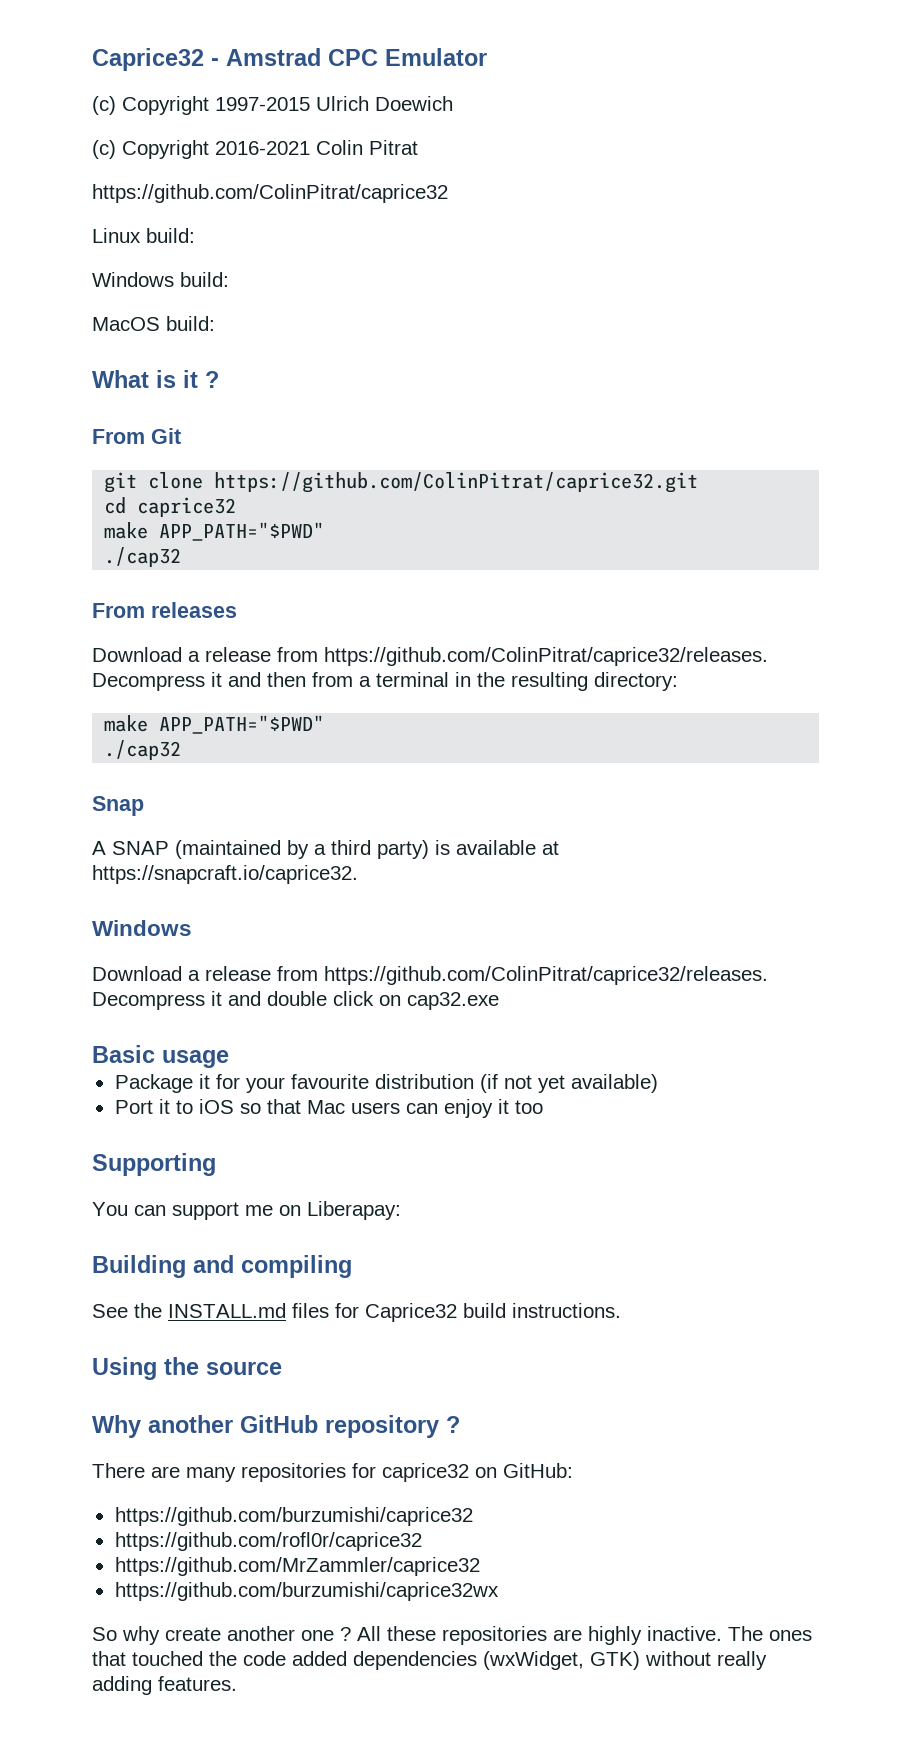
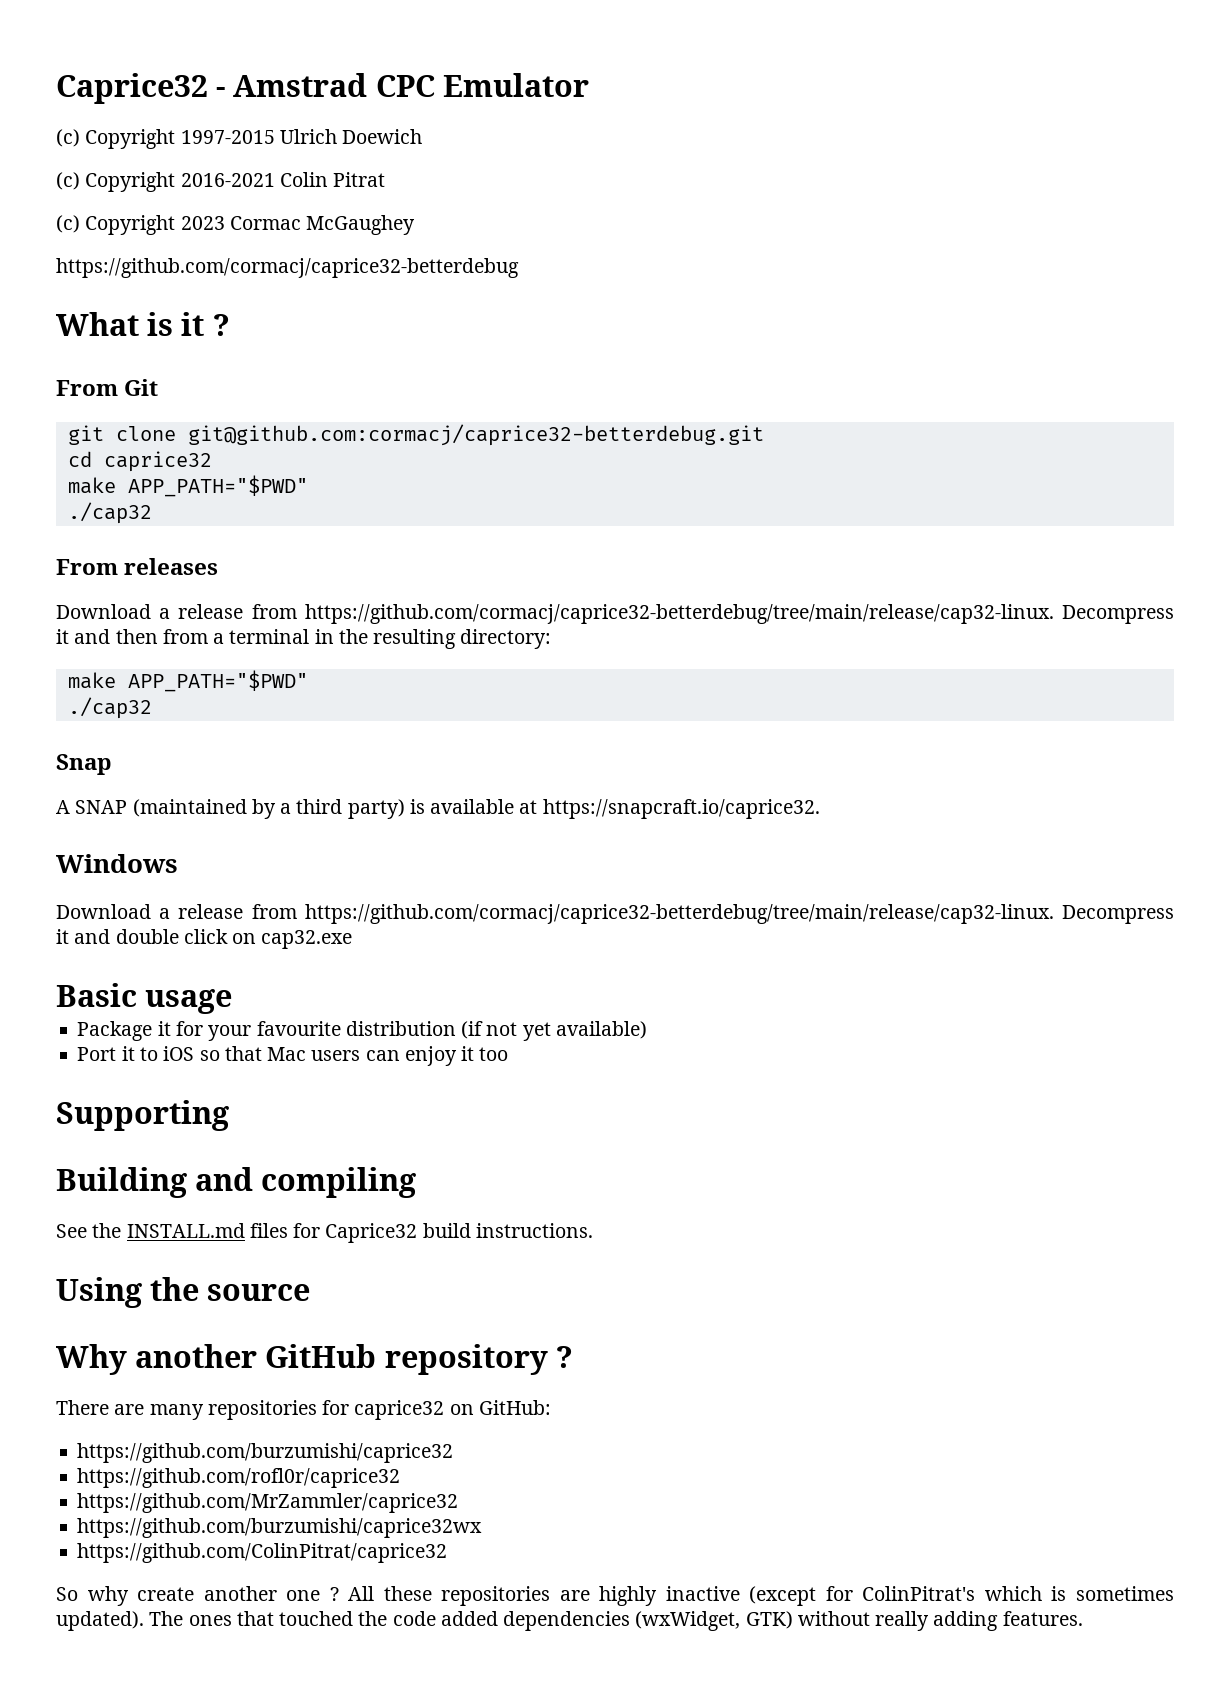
- https://github.com/ColinPitrat/caprice32
- Linux build:
- Windows build:
- MacOS build:
+ (c) Copyright 2023 Cormac McGaughey
+ https://github.com/cormacj/caprice32-betterdebug
- git clone https://github.com/ColinPitrat/caprice32.git
+ git clone git@github.com:cormacj/caprice32-betterdebug.git
- Download a release from https://github.com/ColinPitrat/caprice32/releases. Decompress it and then from a terminal in the resulting directory:
+ Download a release from https://github.com/cormacj/caprice32-betterdebug/tree/main/release/cap32-linux. Decompress it and then from a terminal in the resulting directory:
- Download a release from https://github.com/ColinPitrat/caprice32/releases. Decompress it and double click on cap32.exe
+ Download a release from https://github.com/cormacj/caprice32-betterdebug/tree/main/release/cap32-linux. Decompress it and double click on cap32.exe
- You can support me on Liberapay:
+ https://github.com/ColinPitrat/caprice32
- All these repositories are highly inactive.
+ All these repositories are highly inactive (except for ColinPitrat's which is sometimes updated).

